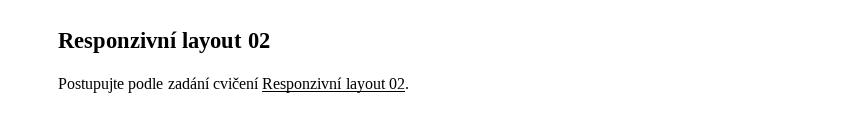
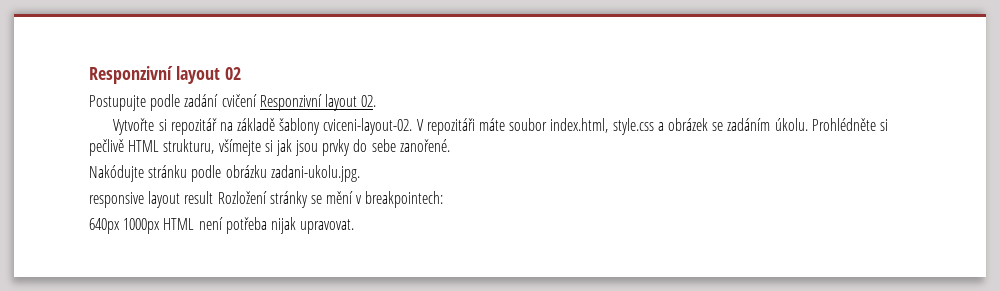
+ Vytvořte si repozitář na základě šablony cviceni-layout-02. V repozitáři máte soubor index.html, style.css a obrázek se zadáním úkolu. Prohlédněte si pečlivě HTML strukturu, všímejte si jak jsou prvky do sebe zanořené.
+ Nakódujte stránku podle obrázku zadani-ukolu.jpg.
+ responsive layout result Rozložení stránky se mění v breakpointech:
+ 640px 1000px HTML není potřeba nijak upravovat.

